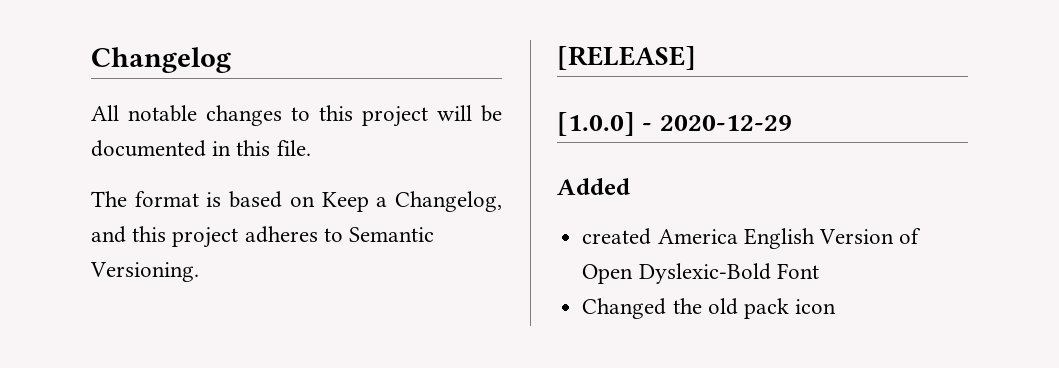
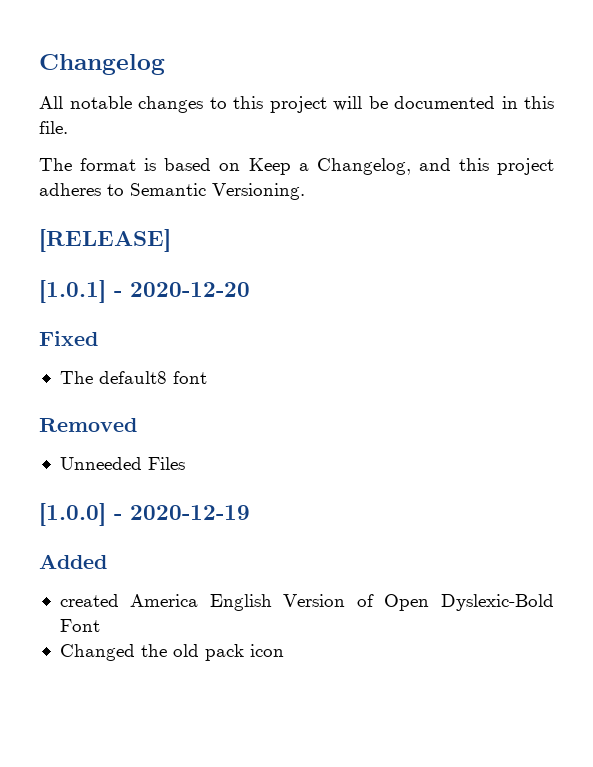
+ [1.0.1] - 2020-12-20
+ Fixed
+ The default8 font
+ Removed
+ Unneeded Files
- [1.0.0] - 2020-12-29
+ [1.0.0] - 2020-12-19

